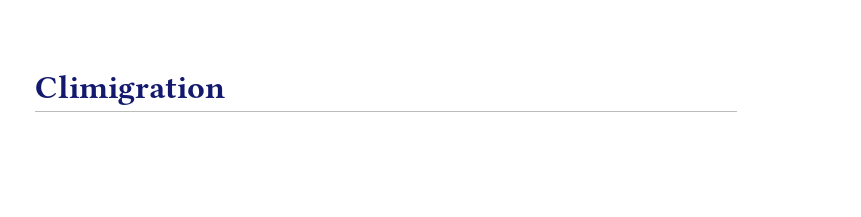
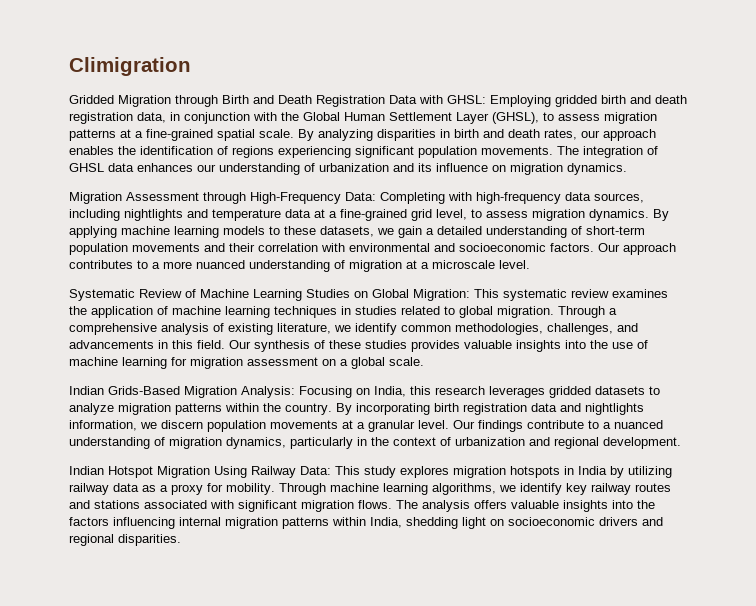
+ Gridded Migration through Birth and Death Registration Data with GHSL: Employing gridded birth and death registration data, in conjunction with the Global Human Settlement Layer (GHSL), to assess migration patterns at a fine-grained spatial scale. By analyzing disparities in birth and death rates, our approach enables the identification of regions experiencing significant population movements. The integration of GHSL data enhances our understanding of urbanization and its influence on migration dynamics.
+ Migration Assessment through High-Frequency Data: Completing with high-frequency data sources, including nightlights and temperature data at a fine-grained grid level, to assess migration dynamics. By applying machine learning models to these datasets, we gain a detailed understanding of short-term population movements and their correlation with environmental and socioeconomic factors. Our approach contributes to a more nuanced understanding of migration at a microscale level.
+ Systematic Review of Machine Learning Studies on Global Migration: This systematic review examines the application of machine learning techniques in studies related to global migration. Through a comprehensive analysis of existing literature, we identify common methodologies, challenges, and advancements in this field. Our synthesis of these studies provides valuable insights into the use of machine learning for migration assessment on a global scale.
+ Indian Grids-Based Migration Analysis: Focusing on India, this research leverages gridded datasets to analyze migration patterns within the country. By incorporating birth registration data and nightlights information, we discern population movements at a granular level. Our findings contribute to a nuanced understanding of migration dynamics, particularly in the context of urbanization and regional development.
+ Indian Hotspot Migration Using Railway Data: This study explores migration hotspots in India by utilizing railway data as a proxy for mobility. Through machine learning algorithms, we identify key railway routes and stations associated with significant migration flows. The analysis offers valuable insights into the factors influencing internal migration patterns within India, shedding light on socioeconomic drivers and regional disparities.

